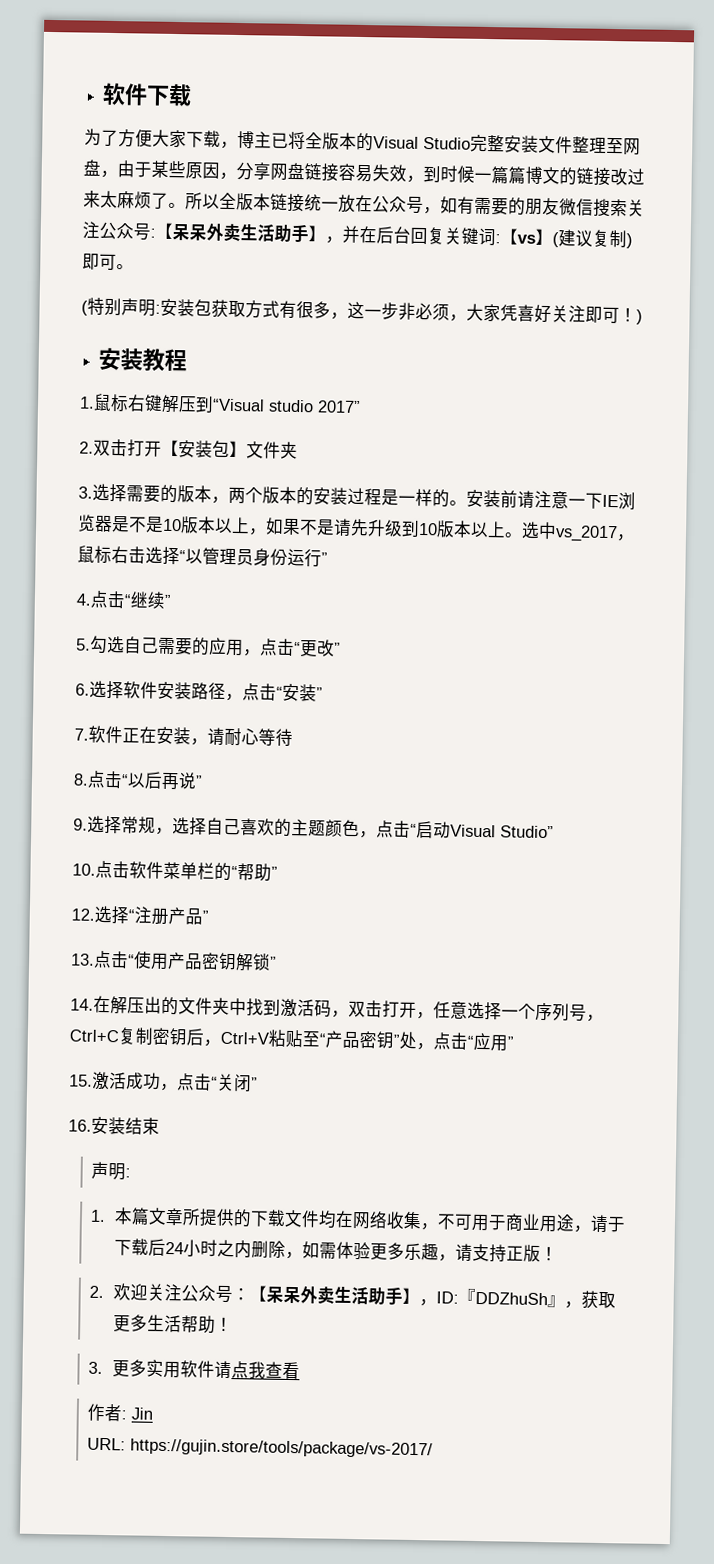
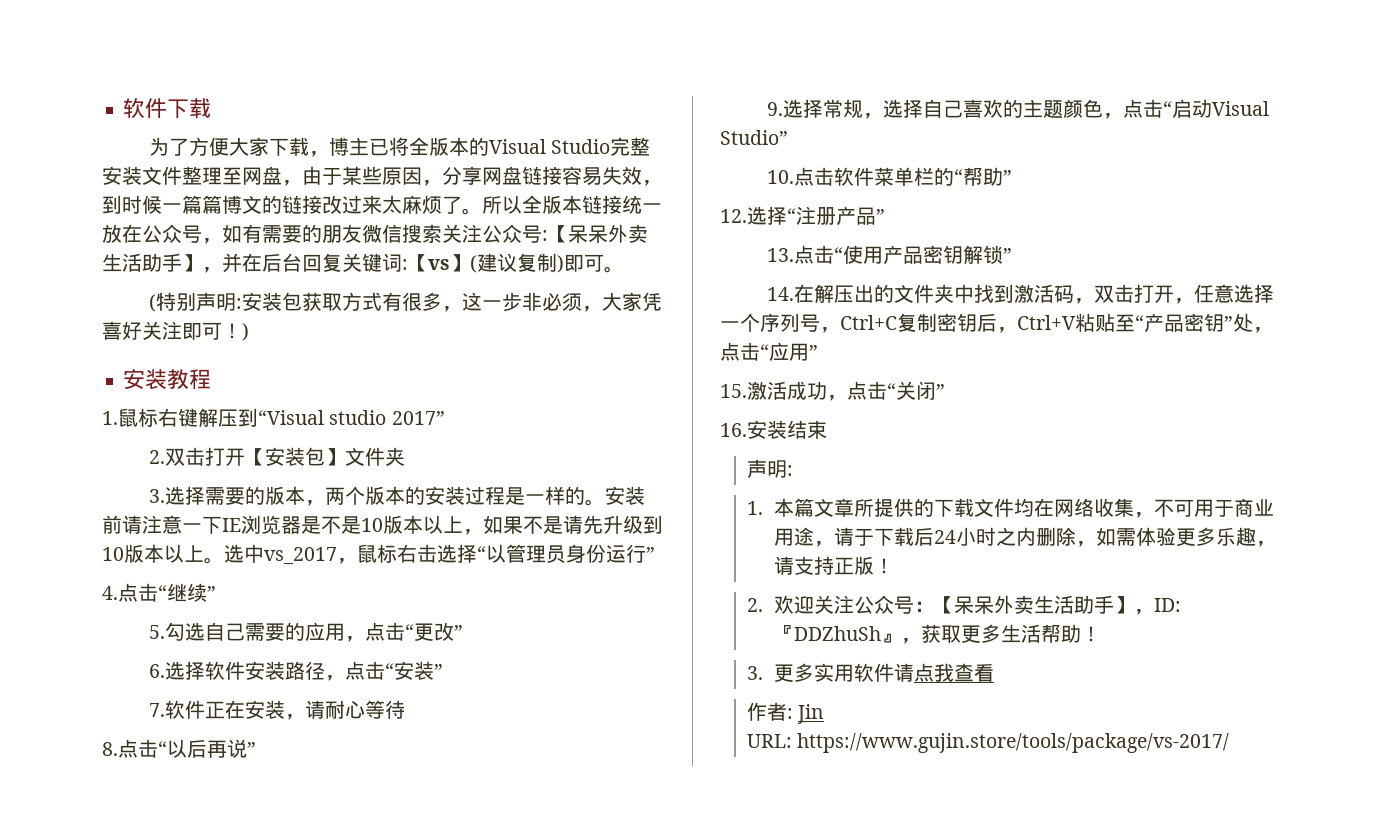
- URL: https://gujin.store/tools/package/vs-2017/
+ URL: https://www.gujin.store/tools/package/vs-2017/

